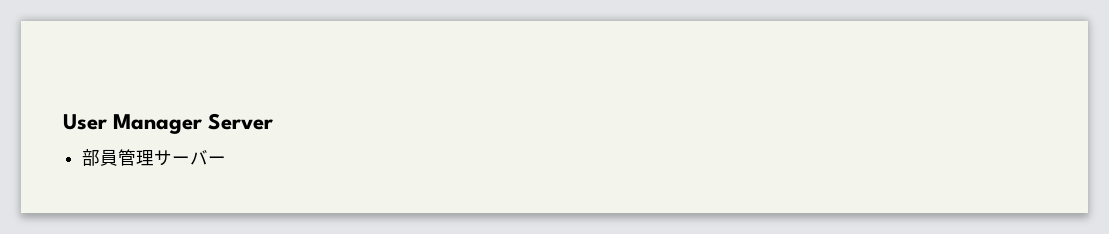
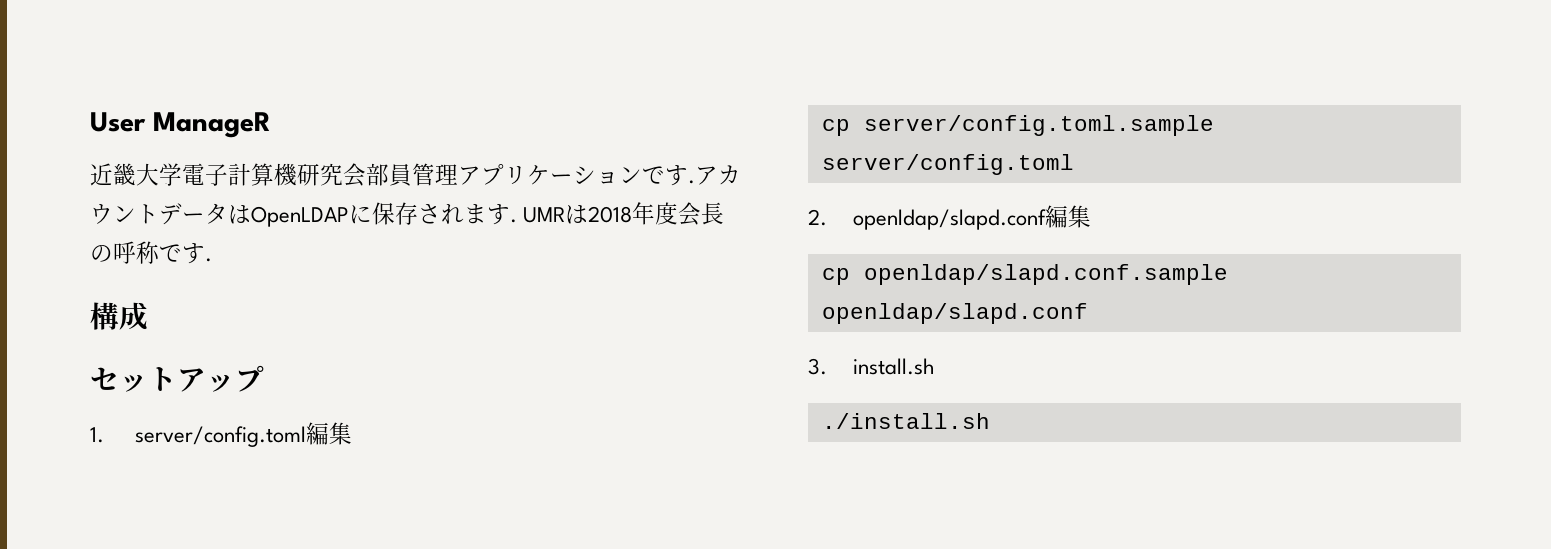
- User Manager Server
- 部員管理サーバー
+ User ManageR
+ 近畿大学電子計算機研究会部員管理アプリケーションです.アカウントデータはOpenLDAPに保存されます. UMRは2018年度会長の呼称です.
+ 構成
+ セットアップ
+ 1. server/config.toml編集
+ cp server/config.toml.sample server/config.toml
+ 2. openldap/slapd.conf編集
+ cp openldap/slapd.conf.sample openldap/slapd.conf
+ 3. install.sh
+ ./install.sh

